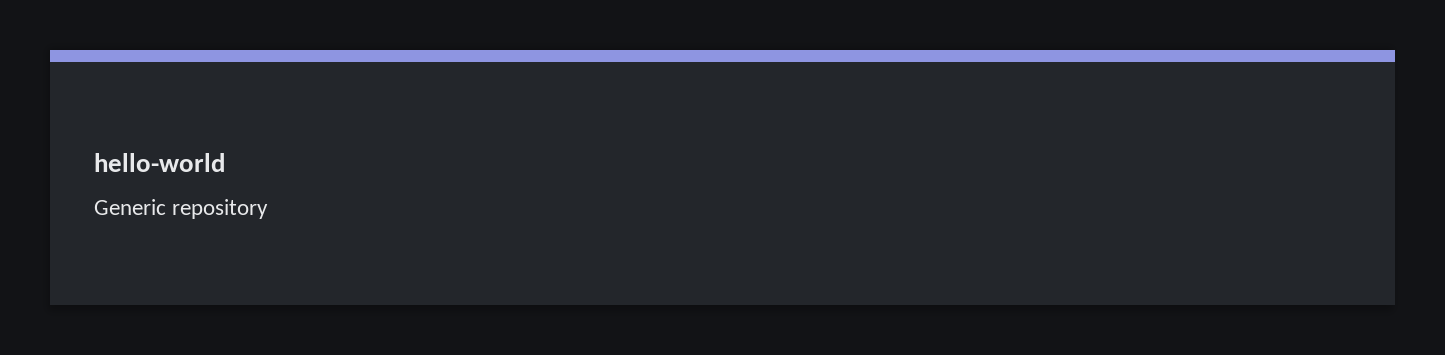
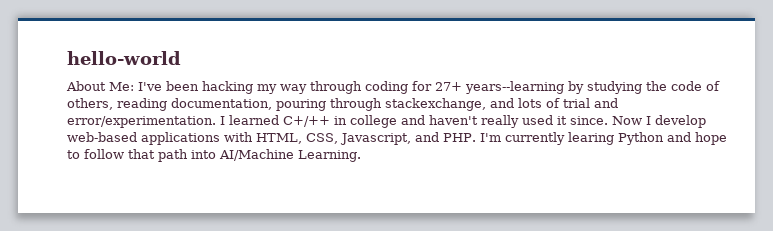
- Generic repository
+ About Me: I've been hacking my way through coding for 27+ years--learning by studying the code of others, reading documentation, pouring through stackexchange, and lots of trial and error/experimentation. I learned C+/++ in college and haven't really used it since. Now I develop web-based applications with HTML, CSS, Javascript, and PHP. I'm currently learing Python and hope to follow that path into AI/Machine Learning.

